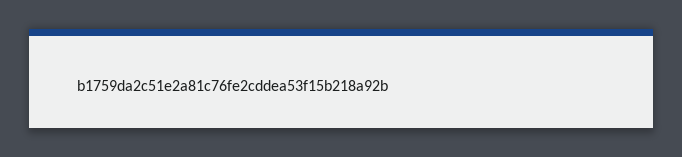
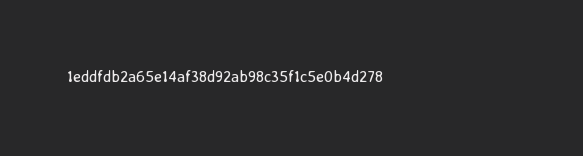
- b1759da2c51e2a81c76fe2cddea53f15b218a92b
+ 1eddfdb2a65e14af38d92ab98c35f1c5e0b4d278

